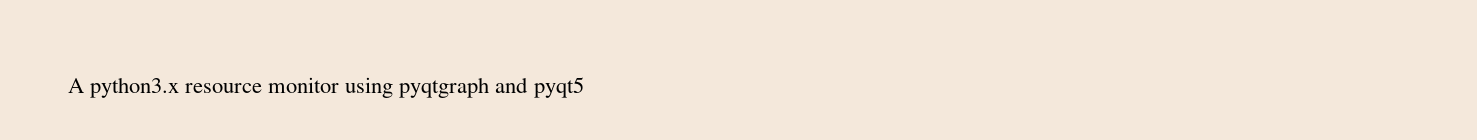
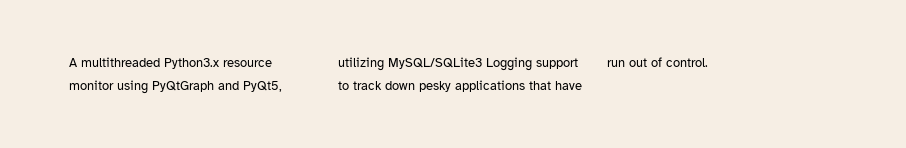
- A python3.x resource monitor using pyqtgraph and pyqt5
+ A multithreaded Python3.x resource monitor using PyQtGraph and PyQt5, utilizing MySQL/SQLite3 Logging support to track down pesky applications that have run out of control.

